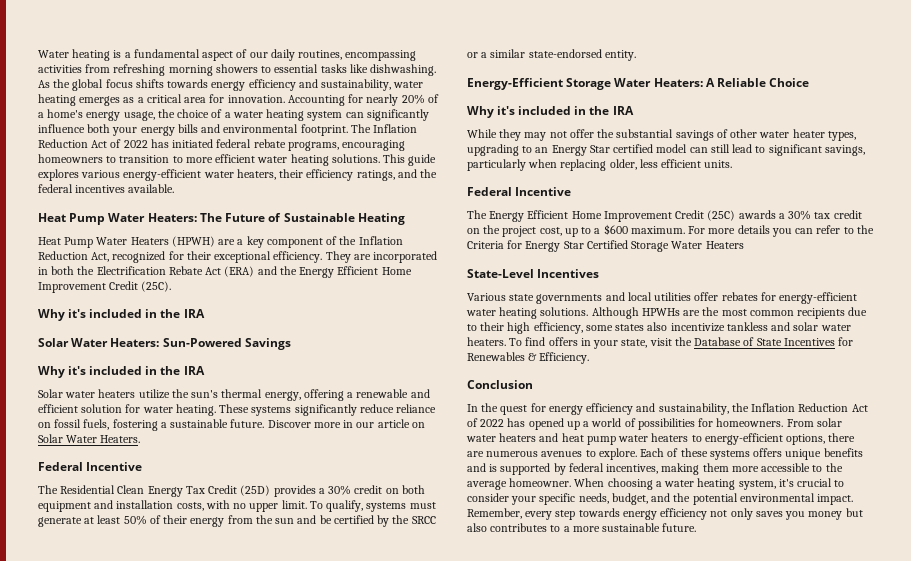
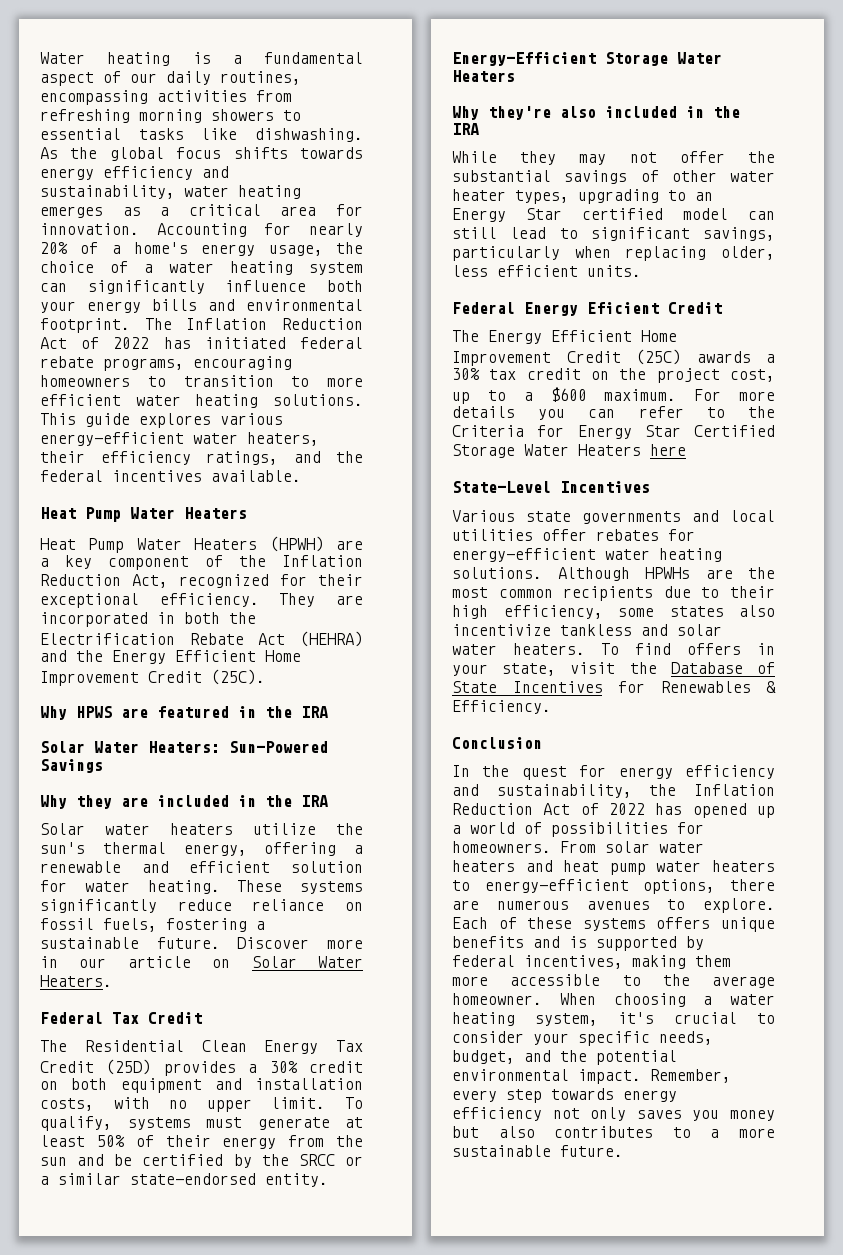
  This guide explores various energy-efficient water heaters, their efficiency ratings, and the federal incentives available.
- Heat Pump Water Heaters: The Future of Sustainable Heating
+ Heat Pump Water Heaters
- They are incorporated in both the Electrification Rebate Act (ERA) and the Energy Efficient Home Improvement Credit (25C).
- Why it's included in the IRA
+ They are incorporated in both the Electrification Rebate Act (HEHRA) and the Energy Efficient Home Improvement Credit (25C).
+ Why HPWS are featured in the IRA
  Solar Water Heaters: Sun-Powered Savings
- Why it's included in the IRA
+ Why they are included in the IRA
  Discover more in our article on Solar Water Heaters.
- Federal Incentive
+ Federal Tax Credit
- Energy-Efficient Storage Water Heaters: A Reliable Choice
- Why it's included in the IRA
+ Energy-Efficient Storage Water Heaters
+ Why they're also included in the IRA
  While they may not offer the substantial savings of other water heater types, upgrading to an Energy Star certified model can still lead to significant savings, particularly when replacing older, less efficient units.
- Federal Incentive
+ Federal Energy Eficient Credit
- For more details you can refer to the Criteria for Energy Star Certified Storage Water Heaters
+ For more details you can refer to the Criteria for Energy Star Certified Storage Water Heaters here

